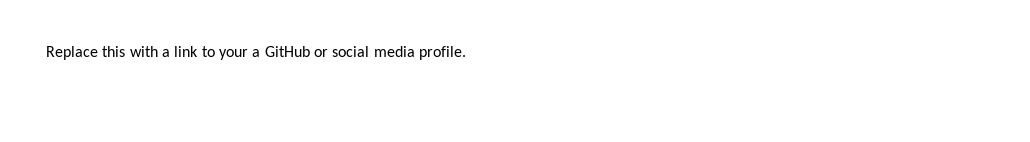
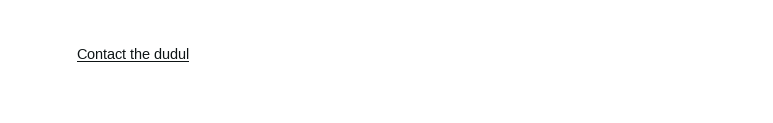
- Replace this with a link to your a GitHub or social media profile.
+ Contact the dudul

